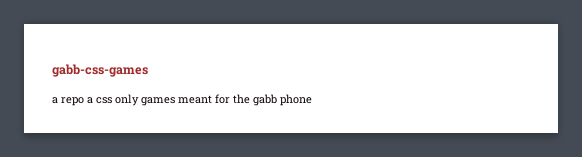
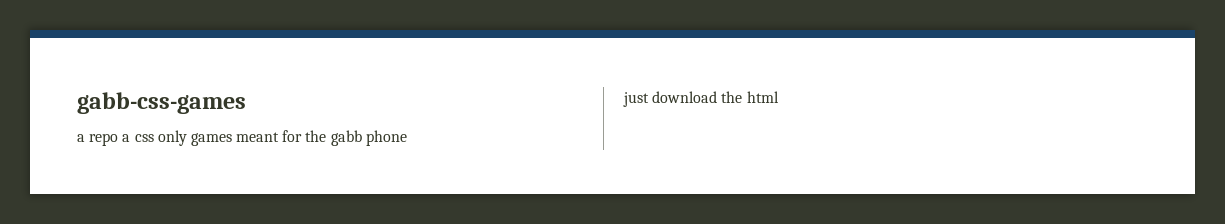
+ just download the html

